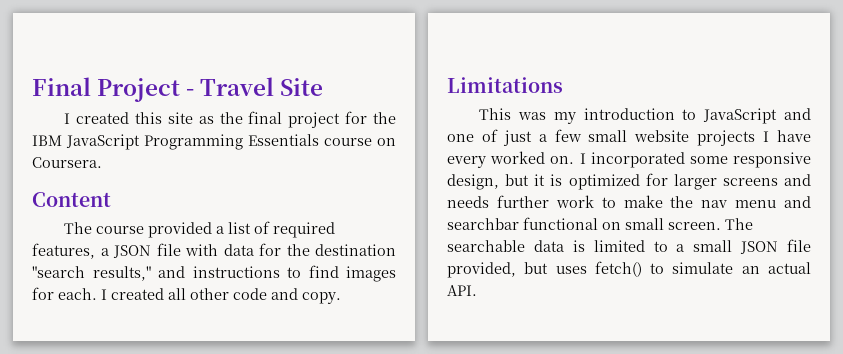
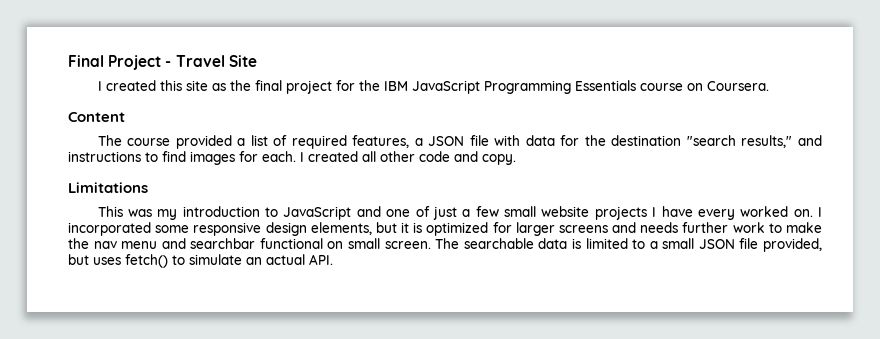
- I incorporated some responsive design, but it is optimized for larger screens and needs further work to make the nav menu and searchbar functional on small screen.
+ I incorporated some responsive design elements, but it is optimized for larger screens and needs further work to make the nav menu and searchbar functional on small screen.

